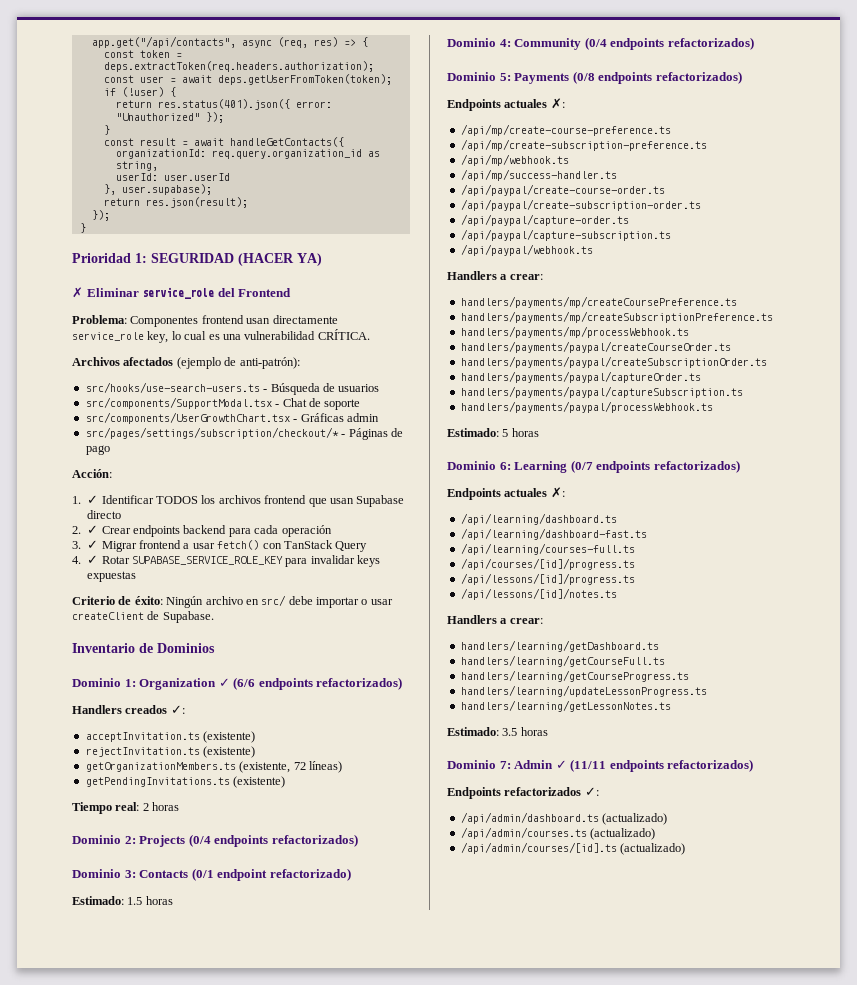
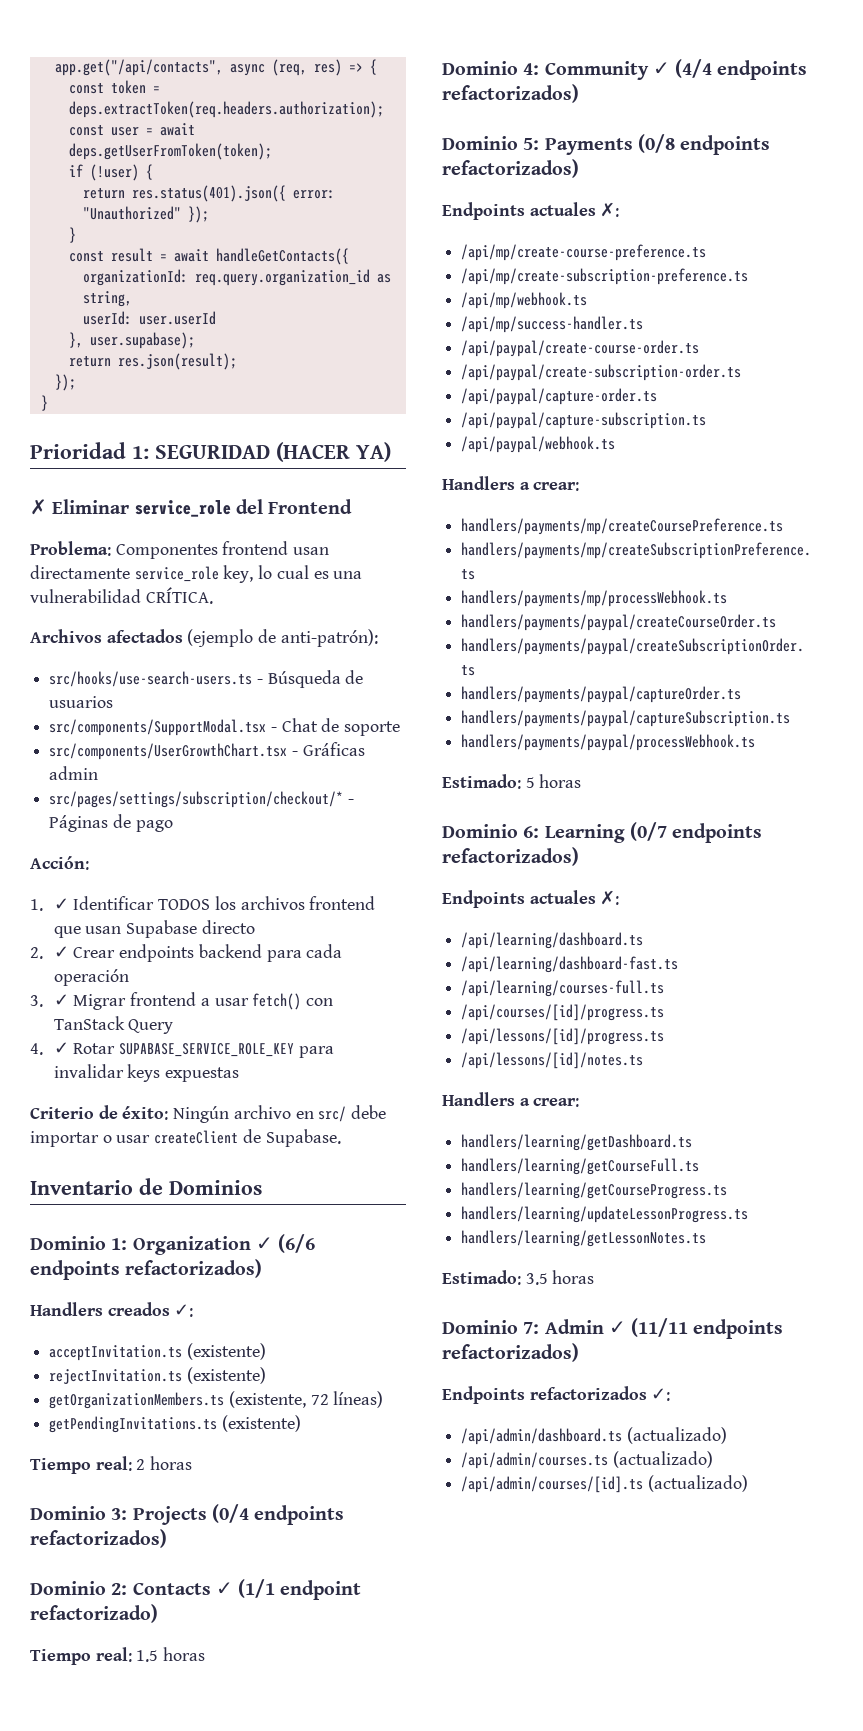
- Dominio 2: Projects (0/4 endpoints refactorizados)
+ Dominio 3: Projects (0/4 endpoints refactorizados)
- Dominio 3: Contacts (0/1 endpoint refactorizado)
+ Dominio 2: Contacts ✓ (1/1 endpoint refactorizado)
- Estimado: 1.5 horas
+ Tiempo real: 1.5 horas
- Dominio 4: Community (0/4 endpoints refactorizados)
+ Dominio 4: Community ✓ (4/4 endpoints refactorizados)

